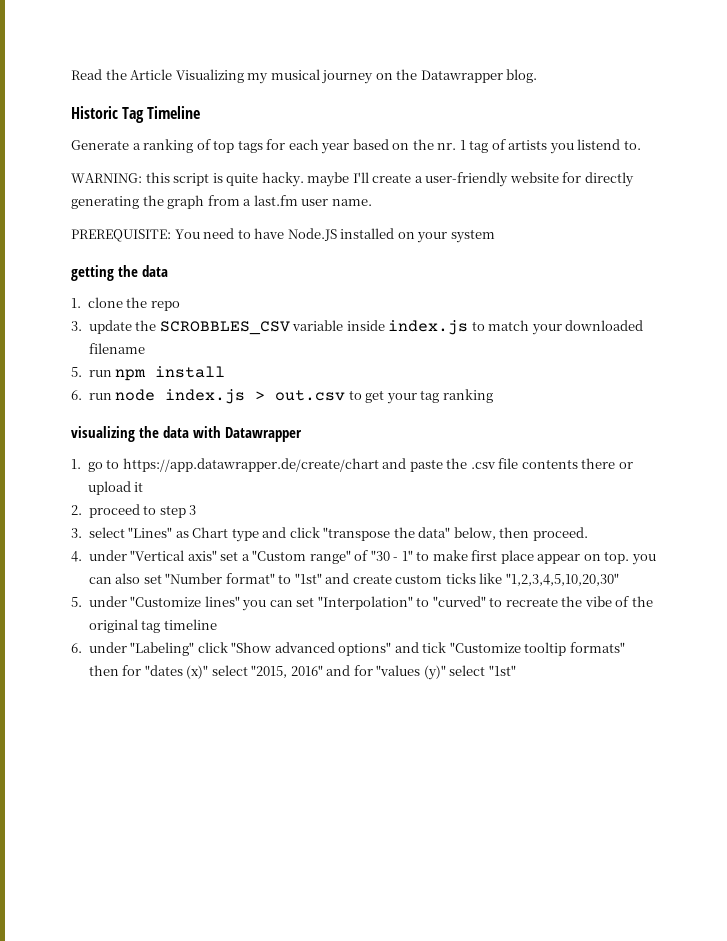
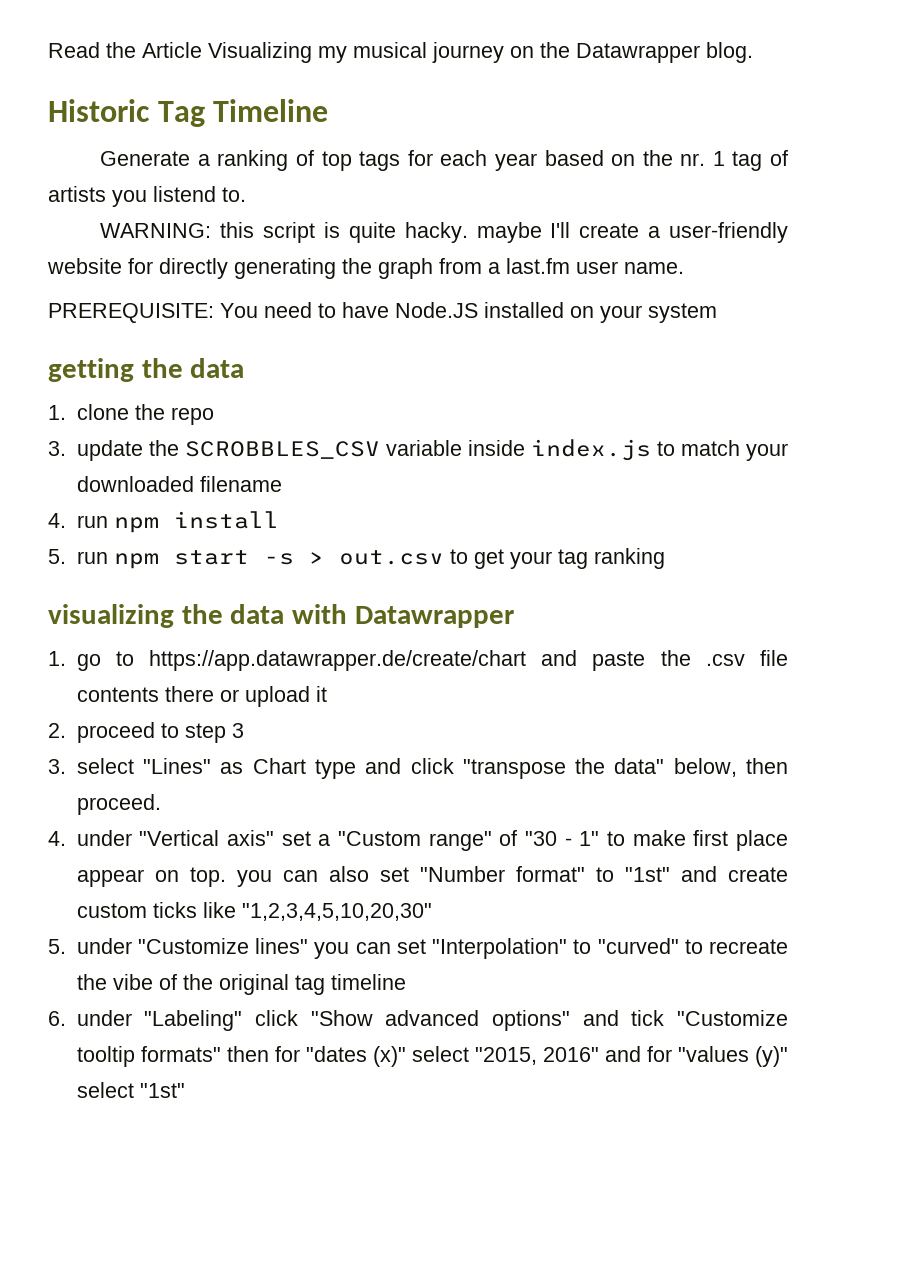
- 5. run npm install
+ 4. run npm install
- 6. run node index.js > out.csv to get your tag ranking
+ 5. run npm start -s > out.csv to get your tag ranking

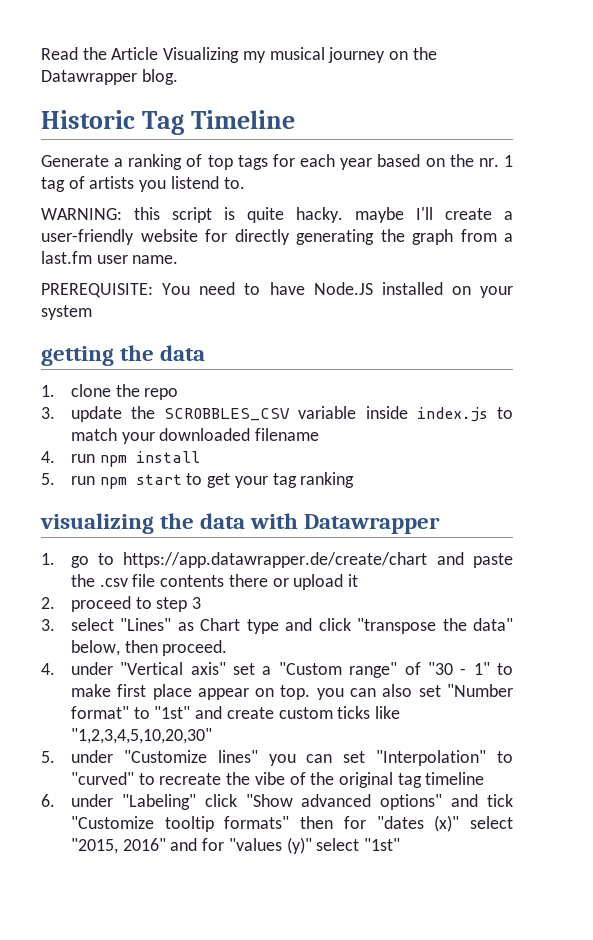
- 5. run npm start -s > out.csv to get your tag ranking
+ 5. run npm start to get your tag ranking

